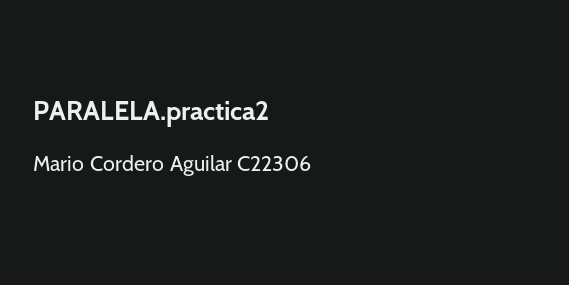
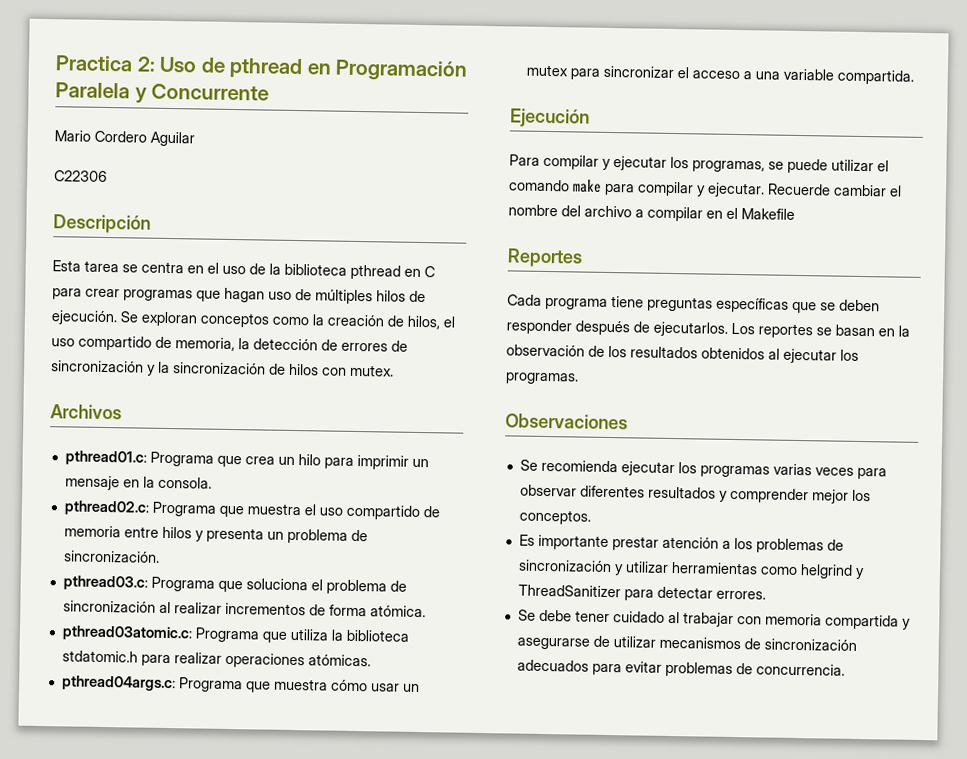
- PARALELA.practica2
+ Practica 2: Uso de pthread en Programación Paralela y Concurrente
- Mario Cordero Aguilar C22306
+ Mario Cordero Aguilar
+ C22306
+ Descripción
+ Esta tarea se centra en el uso de la biblioteca pthread en C para crear programas que hagan uso de múltiples hilos de ejecución. Se exploran conceptos como la creación de hilos, el uso compartido de memoria, la detección de errores de sincronización y la sincronización de hilos con mutex.
+ Archivos
+ pthread01.c: Programa que crea un hilo para imprimir un mensaje en la consola.
+ pthread02.c: Programa que muestra el uso compartido de memoria entre hilos y presenta un problema de sincronización.
+ pthread03.c: Programa que soluciona el problema de sincronización al realizar incrementos de forma atómica.
+ pthread03atomic.c: Programa que utiliza la biblioteca stdatomic.h para realizar operaciones atómicas.
+ pthread04args.c: Programa que muestra cómo usar un mutex para sincronizar el acceso a una variable compartida.
+ Ejecución
+ Para compilar y ejecutar los programas, se puede utilizar el comando make para compilar y ejecutar. Recuerde cambiar el nombre del archivo a compilar en el Makefile
+ Reportes
+ Cada programa tiene preguntas específicas que se deben responder después de ejecutarlos. Los reportes se basan en la observación de los resultados obtenidos al ejecutar los programas.
+ Observaciones
+ Se recomienda ejecutar los programas varias veces para observar diferentes resultados y comprender mejor los conceptos.
+ Es importante prestar atención a los problemas de sincronización y utilizar herramientas como helgrind y ThreadSanitizer para detectar errores.
+ Se debe tener cuidado al trabajar con memoria compartida y asegurarse de utilizar mecanismos de sincronización adecuados para evitar problemas de concurrencia.

